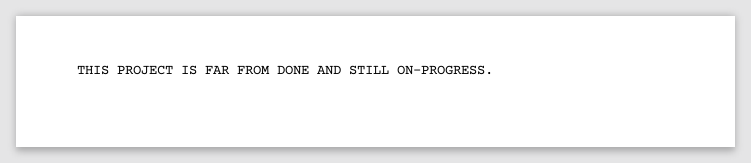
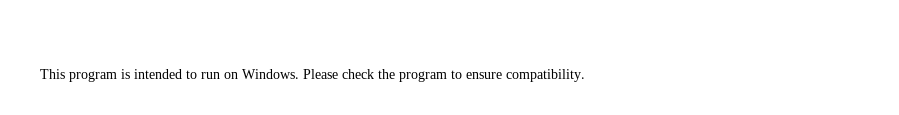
- THIS PROJECT IS FAR FROM DONE AND STILL ON-PROGRESS.
+ This program is intended to run on Windows. Please check the program to ensure compatibility.

